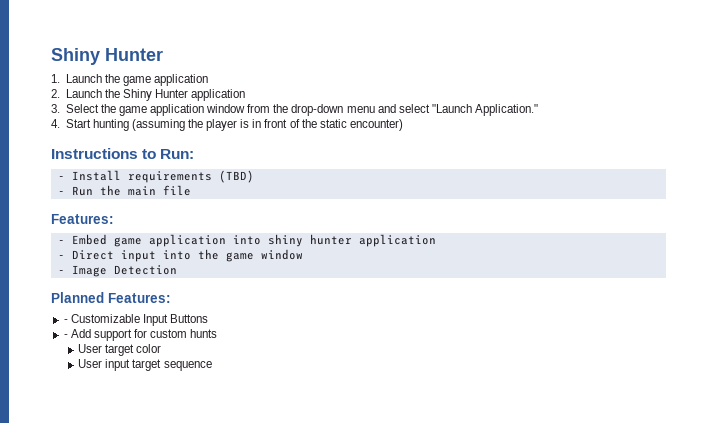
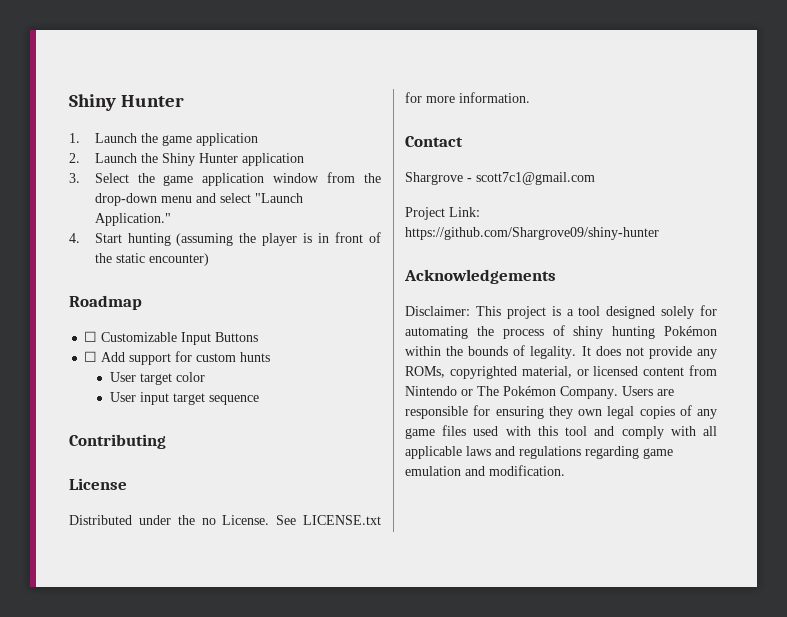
- Instructions to Run:
- - Install requirements (TBD)
- - Run the main file
- Features:
- - Embed game application into shiny hunter application
- - Direct input into the game window
- - Image Detection
- Planned Features:
- - Customizable Input Buttons
+ Roadmap
+ ☐ Customizable Input Buttons
- - Add support for custom hunts
+ ☐ Add support for custom hunts
+ Contributing
+ License
+ Distributed under the no License. See LICENSE.txt for more information.
+ Contact
+ Shargrove - scott7c1@gmail.com
+ Project Link: https://github.com/Shargrove09/shiny-hunter
+ Acknowledgements
+ Disclaimer: This project is a tool designed solely for automating the process of shiny hunting Pokémon within the bounds of legality. It does not provide any ROMs, copyrighted material, or licensed content from Nintendo or The Pokémon Company. Users are responsible for ensuring they own legal copies of any game files used with this tool and comply with all applicable laws and regulations regarding game emulation and modification.

